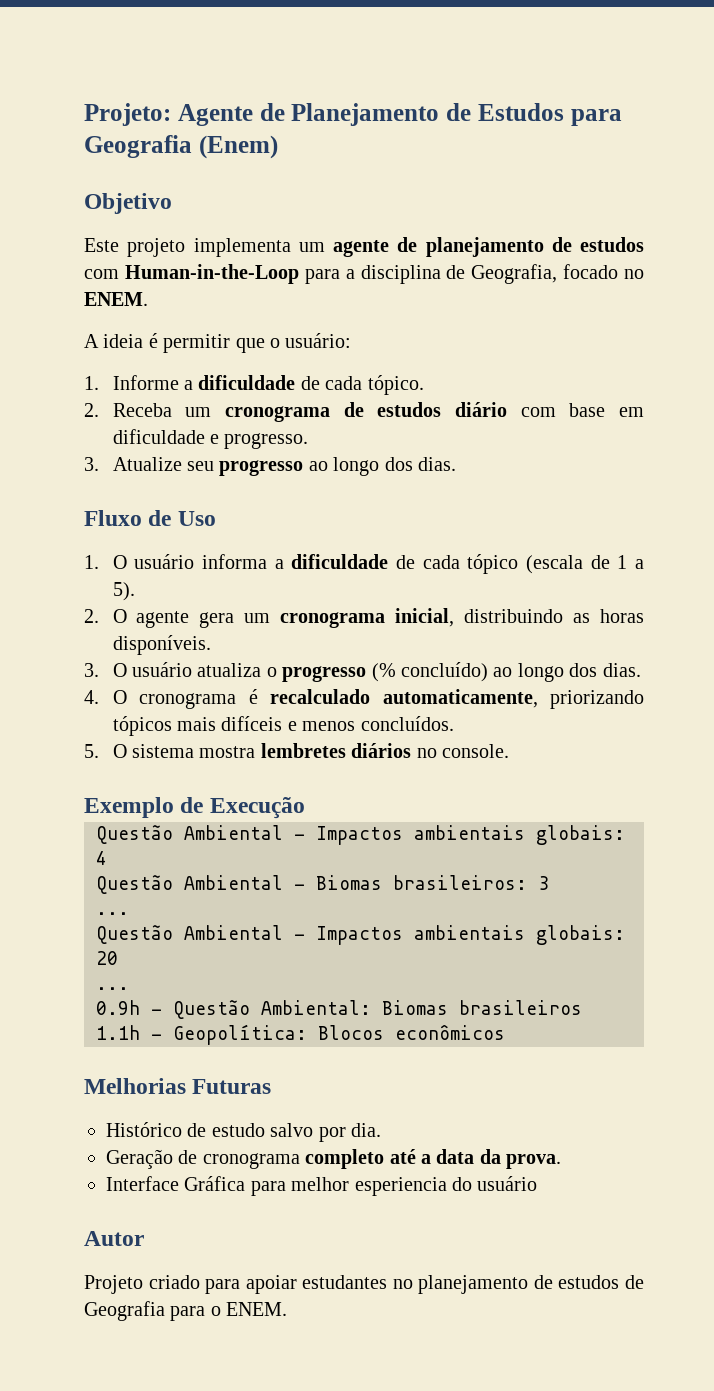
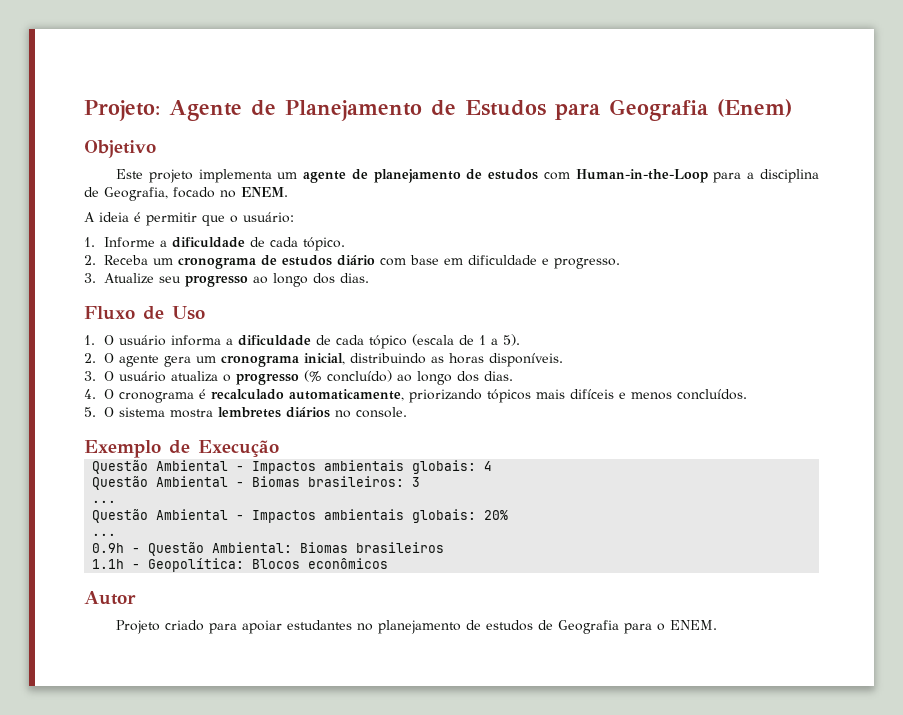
- Questão Ambiental - Impactos ambientais globais: 20
+ Questão Ambiental - Impactos ambientais globais: 20%
- Melhorias Futuras
- Histórico de estudo salvo por dia.
- Geração de cronograma completo até a data da prova.
- Interface Gráfica para melhor esperiencia do usuário

